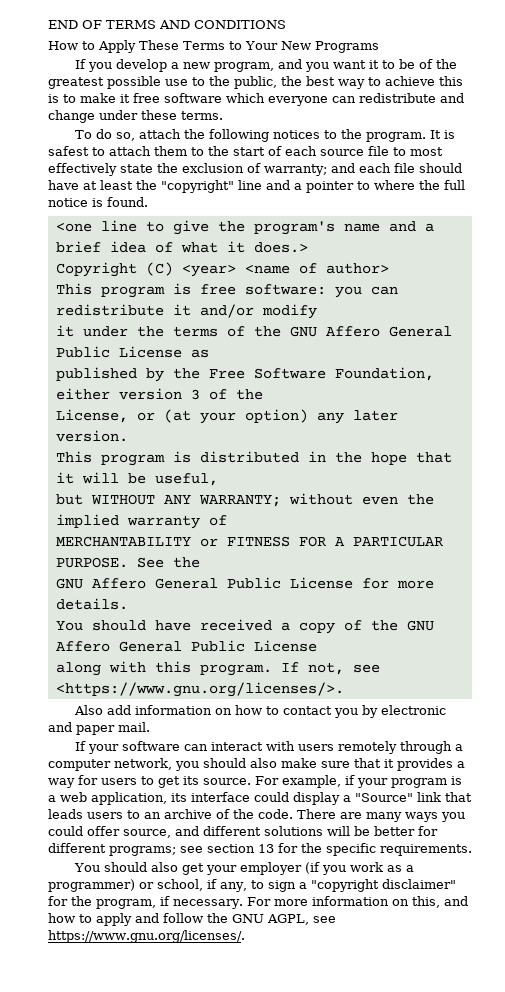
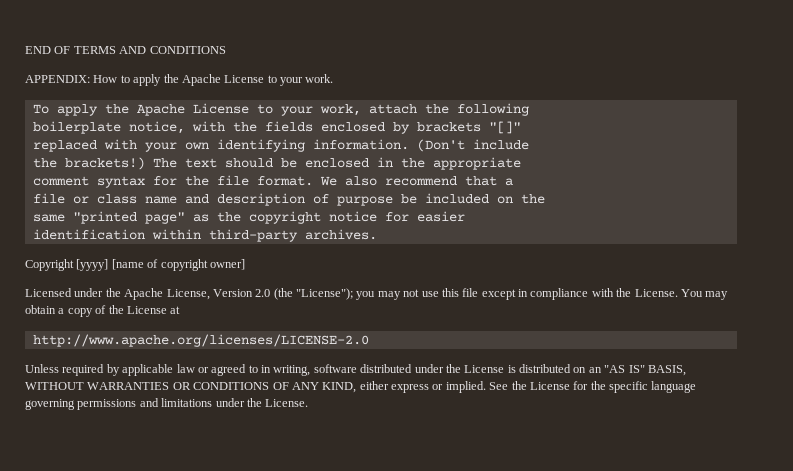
- How to Apply These Terms to Your New Programs
- If you develop a new program, and you want it to be of the greatest possible use to the public, the best way to achieve this is to make it free software which everyone can redistribute and change under these terms.
- To do so, attach the following notices to the program. It is safest to attach them to the start of each source file to most effectively state the exclusion of warranty; and each file should have at least the "copyright" line and a pointer to where the full notice is found.
- <one line to give the program's name and a brief idea of what it does.>
- Copyright (C) <year> <name of author>
- This program is free software: you can redistribute it and/or modify
- it under the terms of the GNU Affero General Public License as
- published by the Free Software Foundation, either version 3 of the
- License, or (at your option) any later version.
- This program is distributed in the hope that it will be useful,
- but WITHOUT ANY WARRANTY; without even the implied warranty of
- MERCHANTABILITY or FITNESS FOR A PARTICULAR PURPOSE. See the
- GNU Affero General Public License for more details.
- You should have received a copy of the GNU Affero General Public License
- along with this program. If not, see <https://www.gnu.org/licenses/>.
- Also add information on how to contact you by electronic and paper mail.
- If your software can interact with users remotely through a computer network, you should also make sure that it provides a way for users to get its source. For example, if your program is a web application, its interface could display a "Source" link that leads users to an archive of the code. There are many ways you could offer source, and different solutions will be better for different programs; see section 13 for the specific requirements.
- You should also get your employer (if you work as a programmer) or school, if any, to sign a "copyright disclaimer" for the program, if necessary. For more information on this, and how to apply and follow the GNU AGPL, see https://www.gnu.org/licenses/.
+ APPENDIX: How to apply the Apache License to your work.
+ To apply the Apache License to your work, attach the following
+ boilerplate notice, with the fields enclosed by brackets "[]"
+ replaced with your own identifying information. (Don't include
+ the brackets!) The text should be enclosed in the appropriate
+ comment syntax for the file format. We also recommend that a
+ file or class name and description of purpose be included on the
+ same "printed page" as the copyright notice for easier
+ identification within third-party archives.
+ Copyright [yyyy] [name of copyright owner]
+ Licensed under the Apache License, Version 2.0 (the "License"); you may not use this file except in compliance with the License. You may obtain a copy of the License at
+ http://www.apache.org/licenses/LICENSE-2.0
+ Unless required by applicable law or agreed to in writing, software distributed under the License is distributed on an "AS IS" BASIS, WITHOUT WARRANTIES OR CONDITIONS OF ANY KIND, either express or implied. See the License for the specific language governing permissions and limitations under the License.

